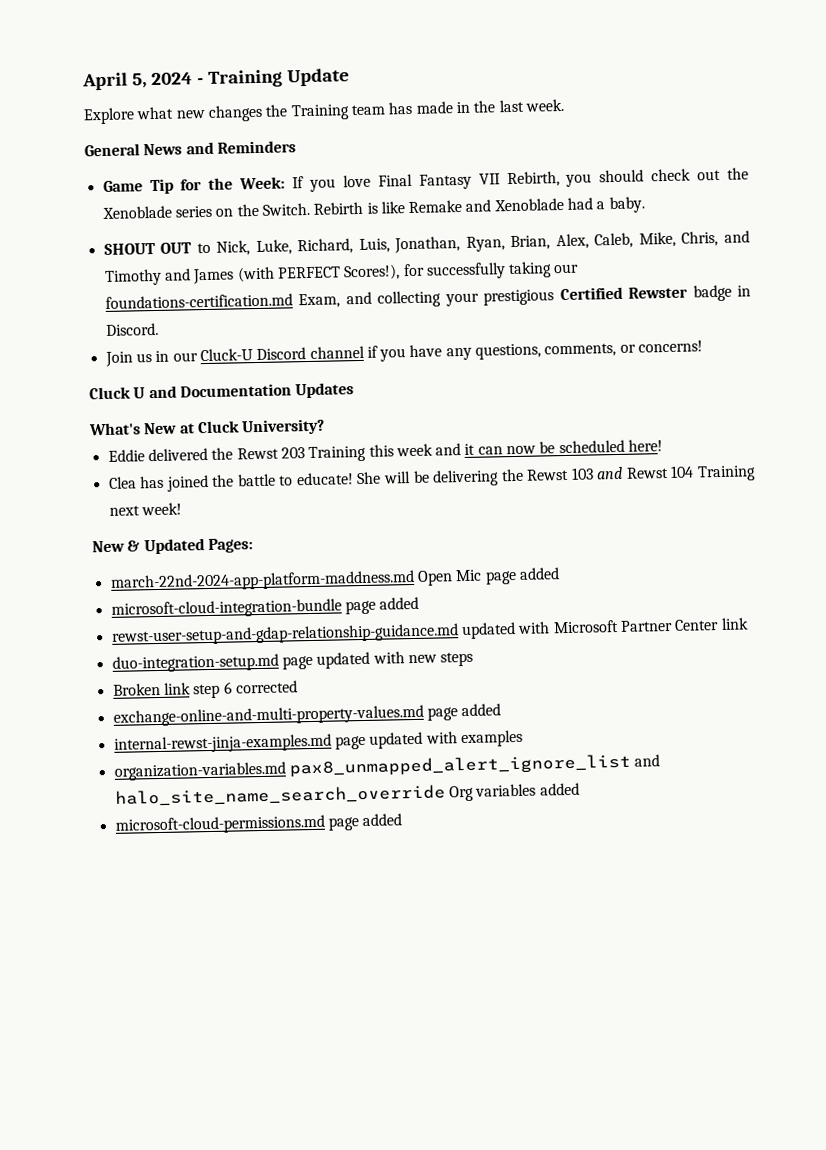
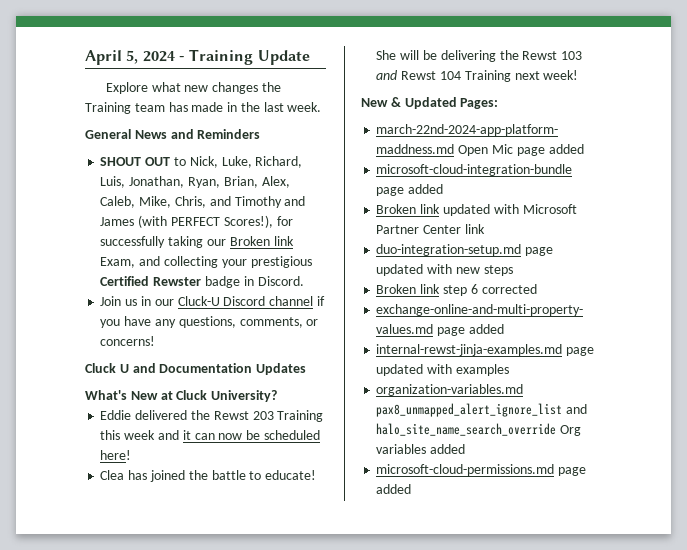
- Game Tip for the Week: If you love Final Fantasy VII Rebirth, you should check out the Xenoblade series on the Switch. Rebirth is like Remake and Xenoblade had a baby.
- SHOUT OUT to Nick, Luke, Richard, Luis, Jonathan, Ryan, Brian, Alex, Caleb, Mike, Chris, and Timothy and James (with PERFECT Scores!), for successfully taking our foundations-certification.md Exam, and collecting your prestigious Certified Rewster badge in Discord.
+ SHOUT OUT to Nick, Luke, Richard, Luis, Jonathan, Ryan, Brian, Alex, Caleb, Mike, Chris, and Timothy and James (with PERFECT Scores!), for successfully taking our Broken link Exam, and collecting your prestigious Certified Rewster badge in Discord.
- rewst-user-setup-and-gdap-relationship-guidance.md updated with Microsoft Partner Center link
+ Broken link updated with Microsoft Partner Center link

